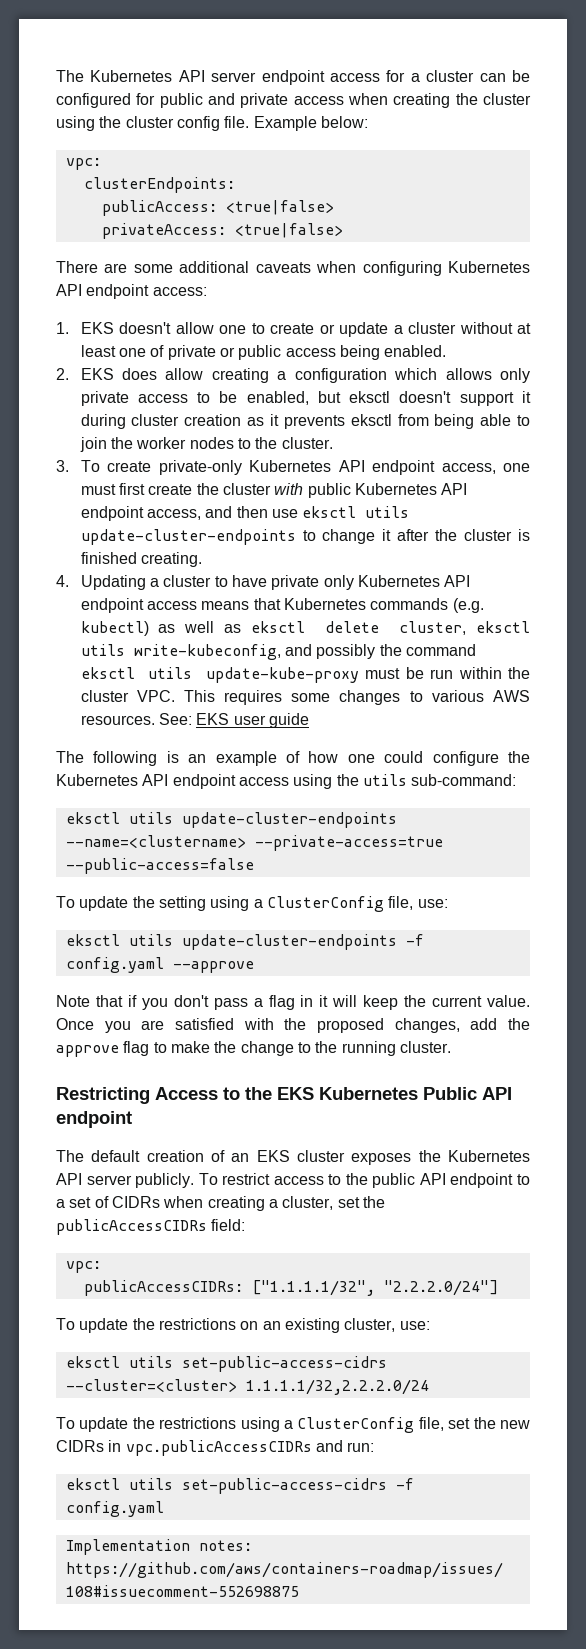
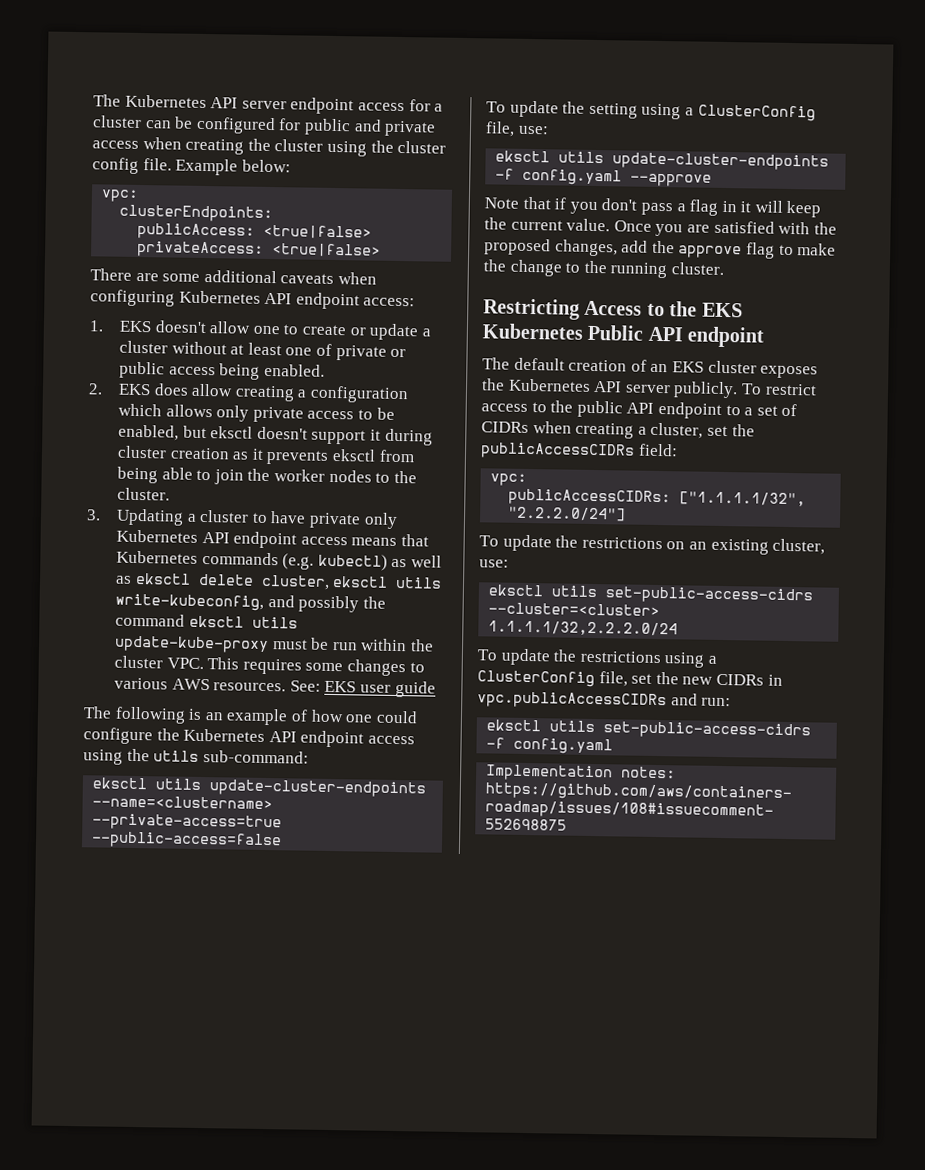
- 3. To create private-only Kubernetes API endpoint access, one must first create the cluster with public Kubernetes API endpoint access, and then use eksctl utils update-cluster-endpoints to change it after the cluster is finished creating.
- 4. Updating a cluster to have private only Kubernetes API endpoint access means that Kubernetes commands (e.g. kubectl) as well as eksctl delete cluster, eksctl utils write-kubeconfig, and possibly the command eksctl utils update-kube-proxy must be run within the cluster VPC. This requires some changes to various AWS resources.
+ 3. Updating a cluster to have private only Kubernetes API endpoint access means that Kubernetes commands (e.g. kubectl) as well as eksctl delete cluster, eksctl utils write-kubeconfig, and possibly the command eksctl utils update-kube-proxy must be run within the cluster VPC. This requires some changes to various AWS resources.

